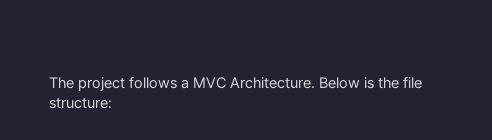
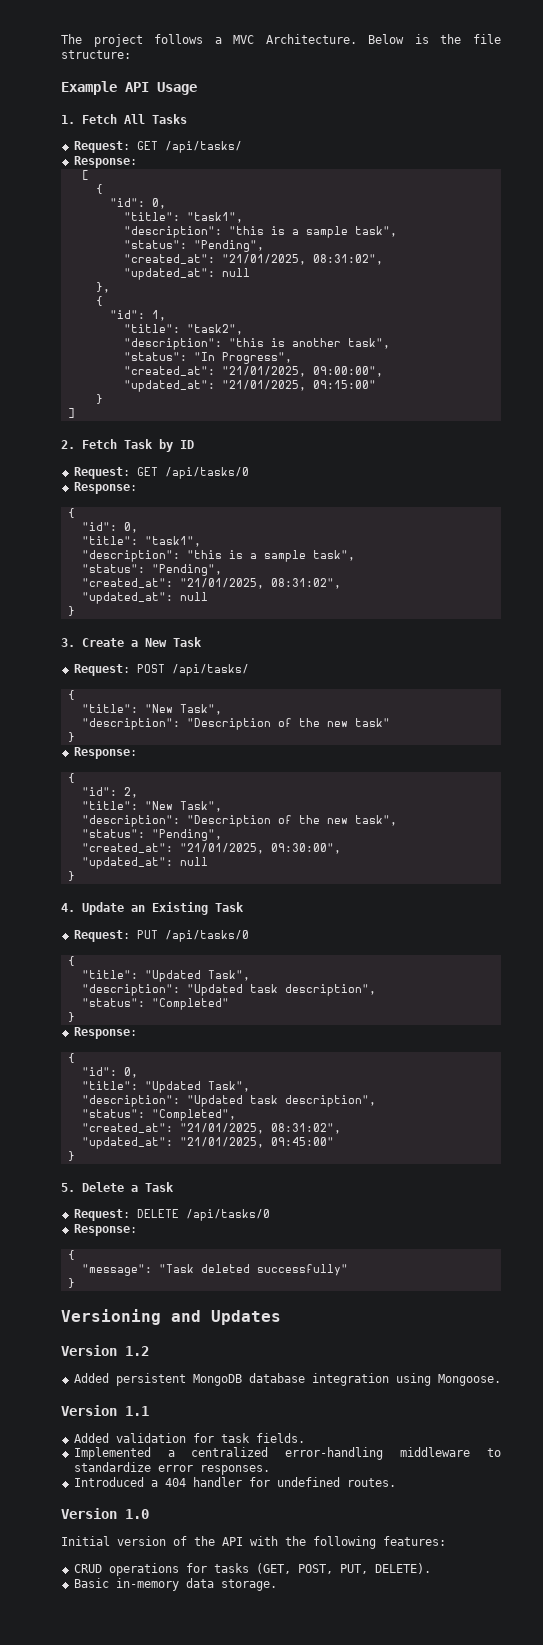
+ Example API Usage
+ 1. Fetch All Tasks
+ Request: GET /api/tasks/
+ Response:
+ [
+ {
+ "id": 0,
+ "title": "task1",
+ "description": "this is a sample task",
+ "status": "Pending",
+ "created_at": "21/01/2025, 08:31:02",
+ "updated_at": null
+ },
+ {
+ "id": 1,
+ "title": "task2",
+ "description": "this is another task",
+ "status": "In Progress",
+ "created_at": "21/01/2025, 09:00:00",
+ "updated_at": "21/01/2025, 09:15:00"
+ }
+ ]
+ 2. Fetch Task by ID
+ Request: GET /api/tasks/0
+ Response:
+ {
+ "id": 0,
+ "title": "task1",
+ "description": "this is a sample task",
+ "status": "Pending",
+ "created_at": "21/01/2025, 08:31:02",
+ "updated_at": null
+ }
+ 3. Create a New Task
+ Request: POST /api/tasks/
+ {
+ "title": "New Task",
+ "description": "Description of the new task"
+ }
+ Response:
+ {
+ "id": 2,
+ "title": "New Task",
+ "description": "Description of the new task",
+ "status": "Pending",
+ "created_at": "21/01/2025, 09:30:00",
+ "updated_at": null
+ }
+ 4. Update an Existing Task
+ Request: PUT /api/tasks/0
+ {
+ "title": "Updated Task",
+ "description": "Updated task description",
+ "status": "Completed"
+ }
+ Response:
+ {
+ "id": 0,
+ "title": "Updated Task",
+ "description": "Updated task description",
+ "status": "Completed",
+ "created_at": "21/01/2025, 08:31:02",
+ "updated_at": "21/01/2025, 09:45:00"
+ }
+ 5. Delete a Task
+ Request: DELETE /api/tasks/0
+ Response:
+ {
+ "message": "Task deleted successfully"
+ }
+ Versioning and Updates
+ Version 1.2
+ Added persistent MongoDB database integration using Mongoose.
+ Version 1.1
+ Added validation for task fields.
+ Implemented a centralized error-handling middleware to standardize error responses.
+ Introduced a 404 handler for undefined routes.
+ Version 1.0
+ Initial version of the API with the following features:
+ CRUD operations for tasks (GET, POST, PUT, DELETE).
+ Basic in-memory data storage.

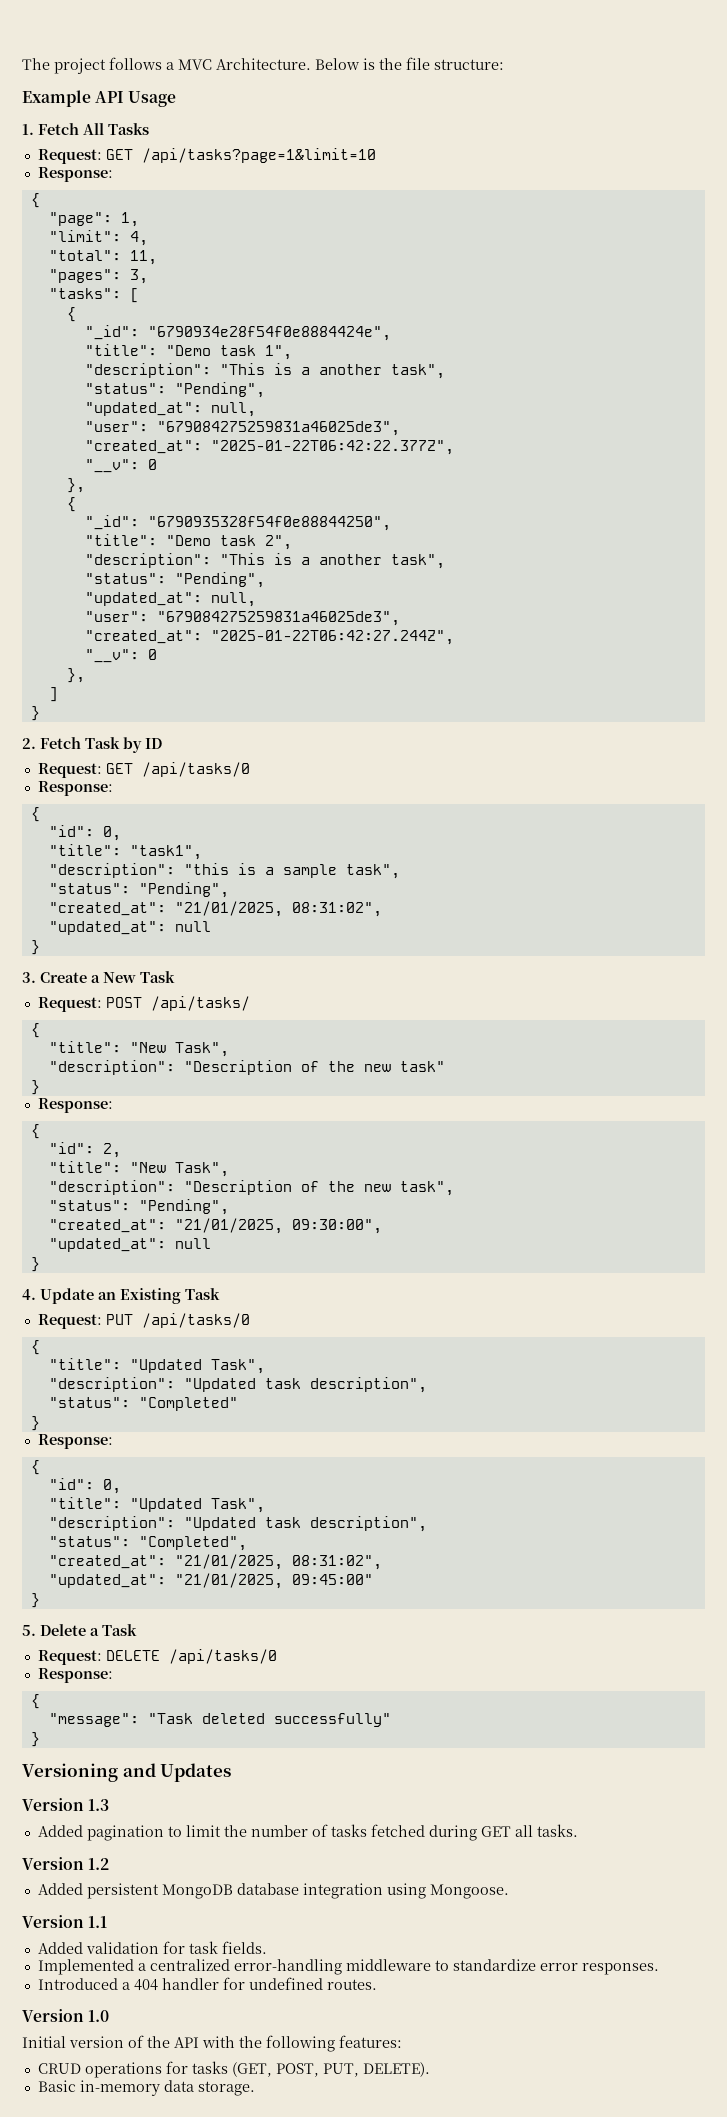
- Request: GET /api/tasks/
+ Request: GET /api/tasks?page=1&limit=10
  Response:
- [
  {
- "id": 0,
- "title": "task1",
- "description": "this is a sample task",
+ "page": 1,
+ "limit": 4,
+ "total": 11,
+ "pages": 3,
+ "tasks": [
+ {
+ "_id": "6790934e28f54f0e8884424e",
+ "title": "Demo task 1",
+ "description": "This is a another task",
  "status": "Pending",
- "created_at": "21/01/2025, 08:31:02",
- "updated_at": null
+ "updated_at": null,
+ "user": "679084275259831a46025de3",
+ "created_at": "2025-01-22T06:42:22.377Z",
+ "__v": 0
- "id": 1,
- "title": "task2",
- "description": "this is another task",
- "status": "In Progress",
- "created_at": "21/01/2025, 09:00:00",
- "updated_at": "21/01/2025, 09:15:00"
+ "_id": "6790935328f54f0e88844250",
+ "title": "Demo task 2",
+ "description": "This is a another task",
+ "status": "Pending",
+ "updated_at": null,
+ "user": "679084275259831a46025de3",
+ "created_at": "2025-01-22T06:42:27.244Z",
+ "__v": 0
+ },
+ ]
  }
- ]
+ Version 1.3
+ Added pagination to limit the number of tasks fetched during GET all tasks.

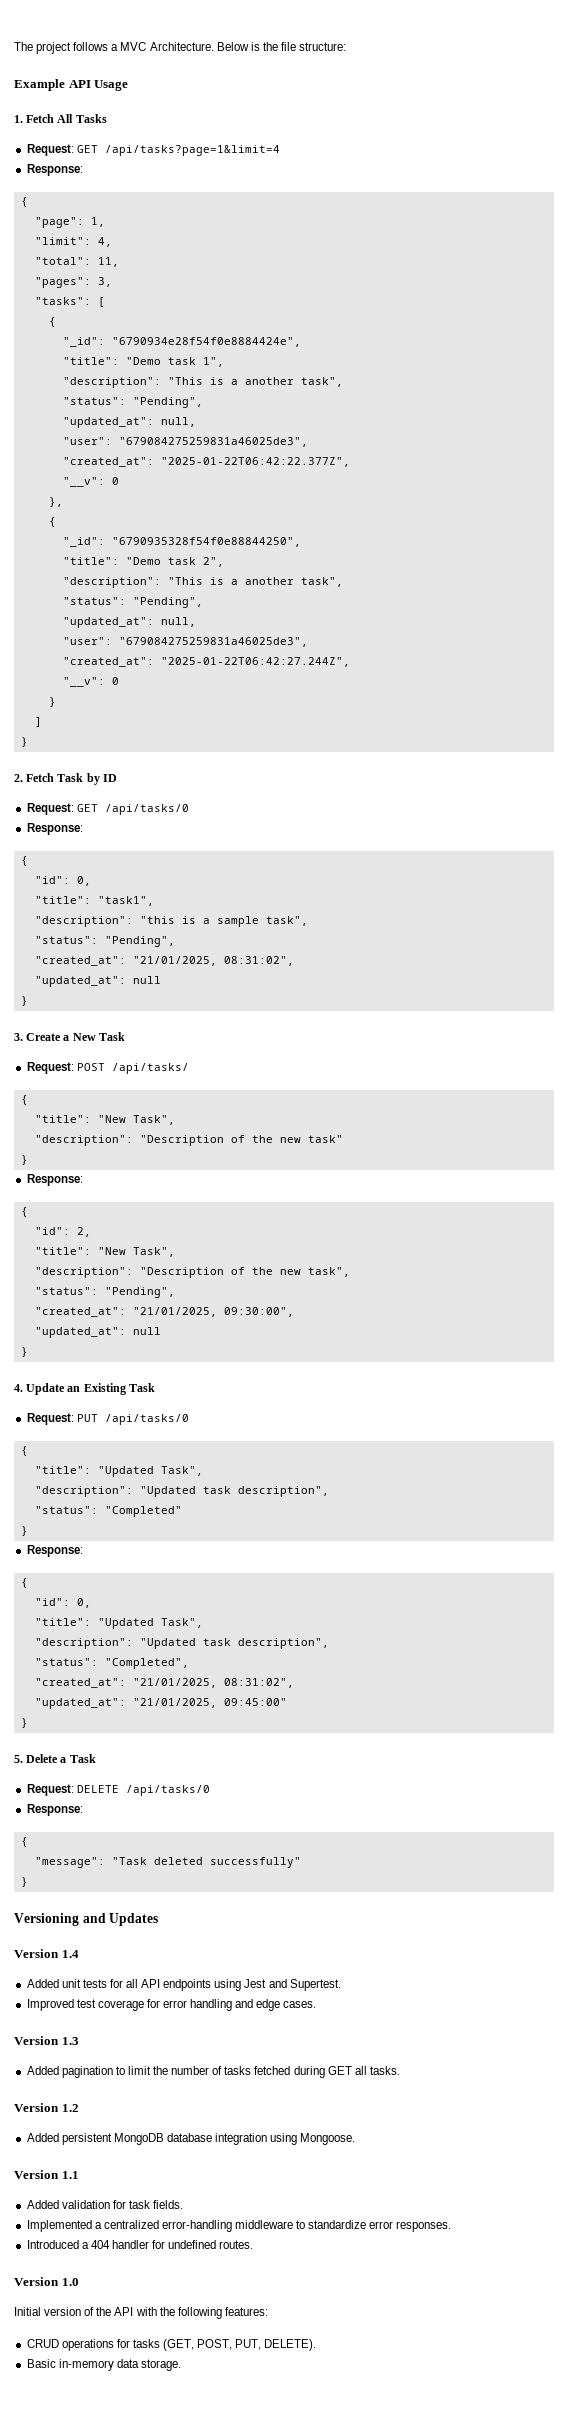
- Request: GET /api/tasks?page=1&limit=10
+ Request: GET /api/tasks?page=1&limit=4
  "created_at": "2025-01-22T06:42:27.244Z",
  "__v": 0
- },
+ }
+ Version 1.4
+ Added unit tests for all API endpoints using Jest and Supertest.
+ Improved test coverage for error handling and edge cases.

